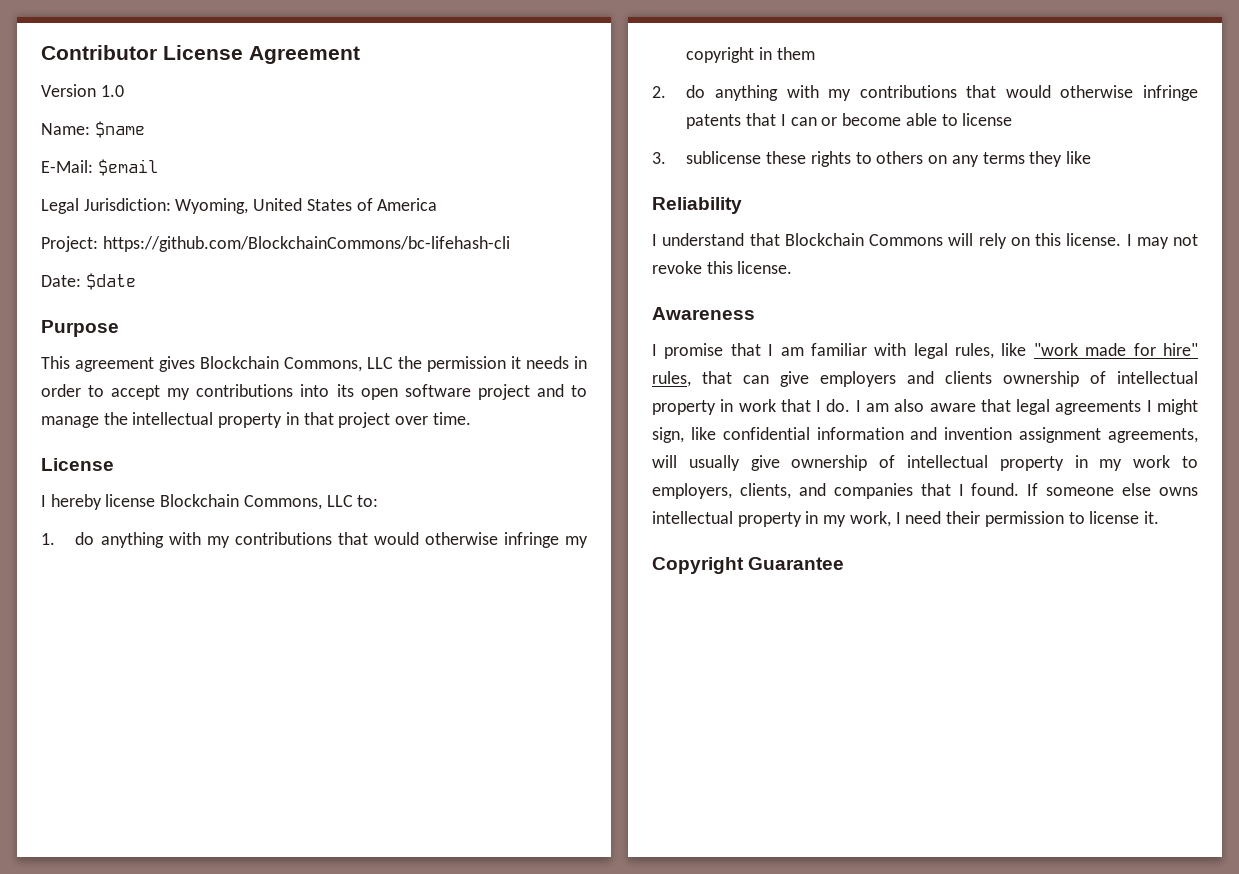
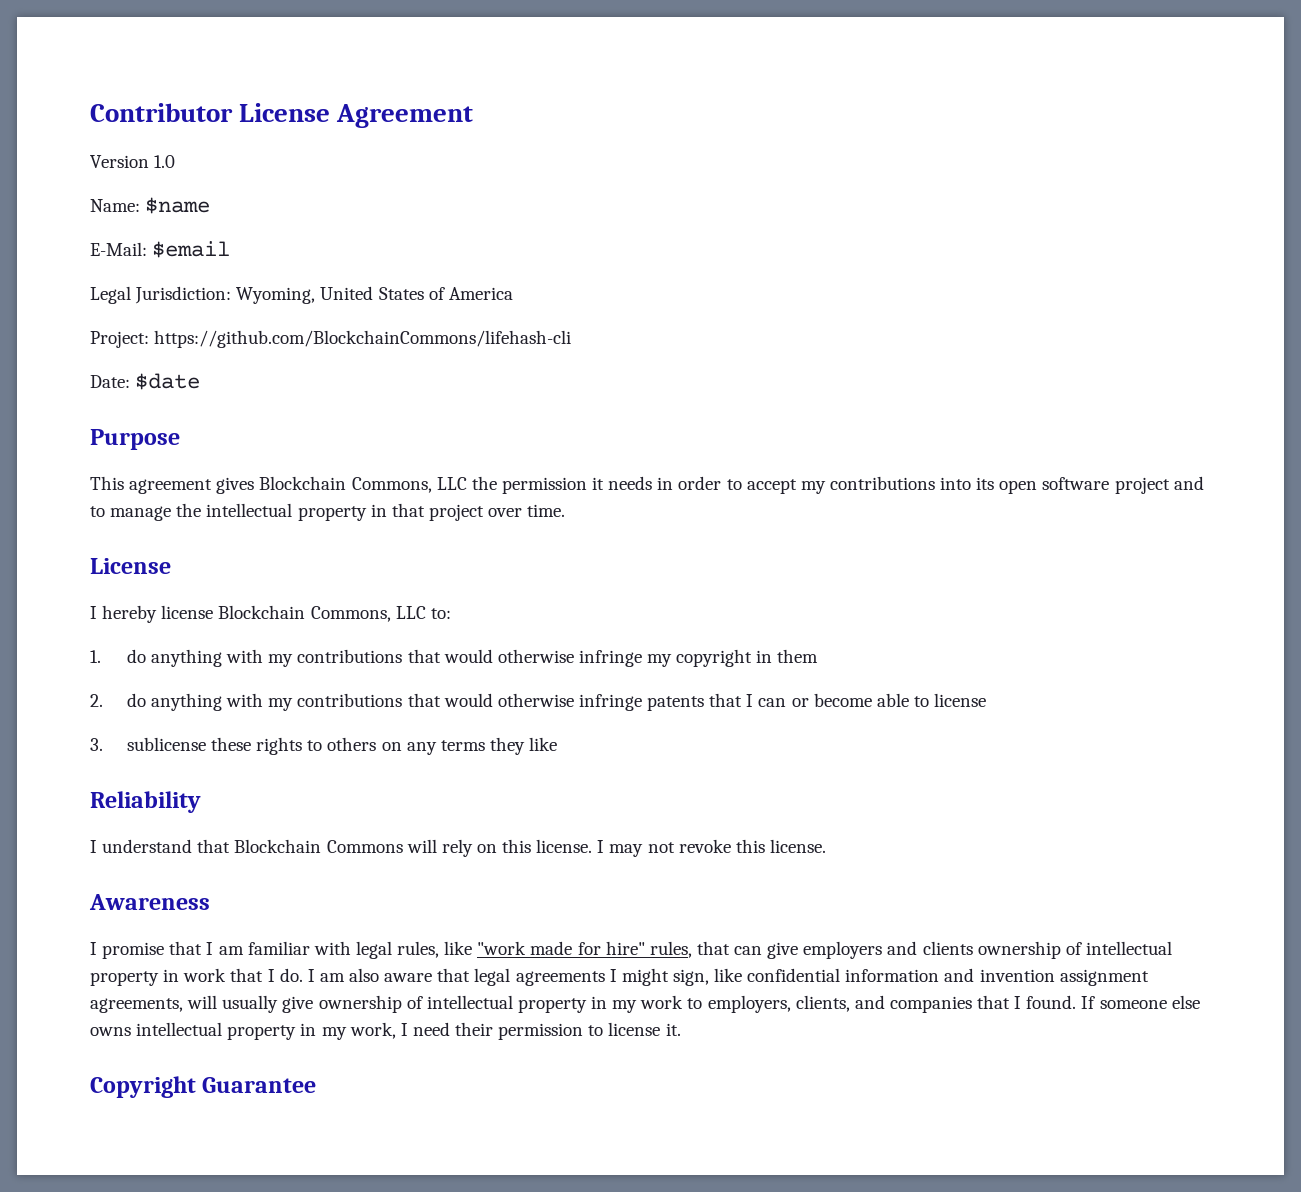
- Project: https://github.com/BlockchainCommons/bc-lifehash-cli
+ Project: https://github.com/BlockchainCommons/lifehash-cli

